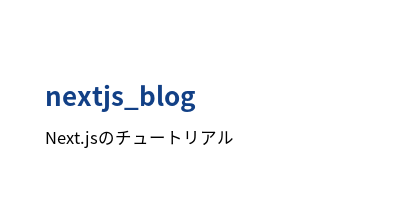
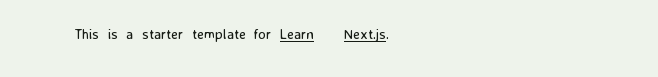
- nextjs_blog
- Next.jsのチュートリアル
+ This is a starter template for Learn Next.js.

